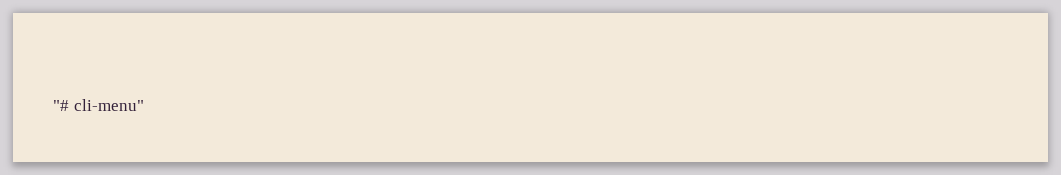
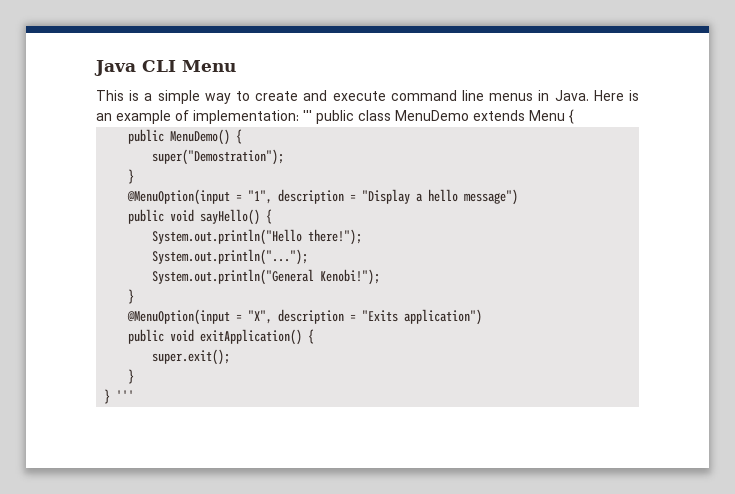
- "# cli-menu"
+ Java CLI Menu
+ This is a simple way to create and execute command line menus in Java. Here is an example of implementation: ''' public class MenuDemo extends Menu {
+ public MenuDemo() {
+ super("Demostration");
+ }
+ @MenuOption(input = "1", description = "Display a hello message")
+ public void sayHello() {
+ System.out.println("Hello there!");
+ System.out.println("...");
+ System.out.println("General Kenobi!");
+ }
+ @MenuOption(input = "X", description = "Exits application")
+ public void exitApplication() {
+ super.exit();
+ }
+ } '''

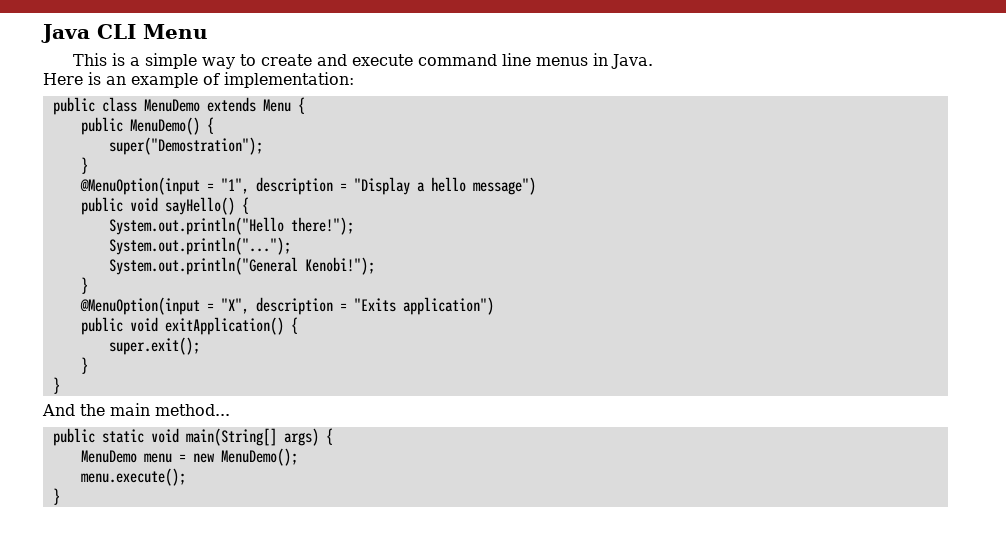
- This is a simple way to create and execute command line menus in Java. Here is an example of implementation: ''' public class MenuDemo extends Menu {
+ This is a simple way to create and execute command line menus in Java.
+ Here is an example of implementation:
+ public class MenuDemo extends Menu {
  super.exit();
  }
- } '''
+ }
+ And the main method...
+ public static void main(String[] args) {
+ MenuDemo menu = new MenuDemo();
+ menu.execute();
+ }

